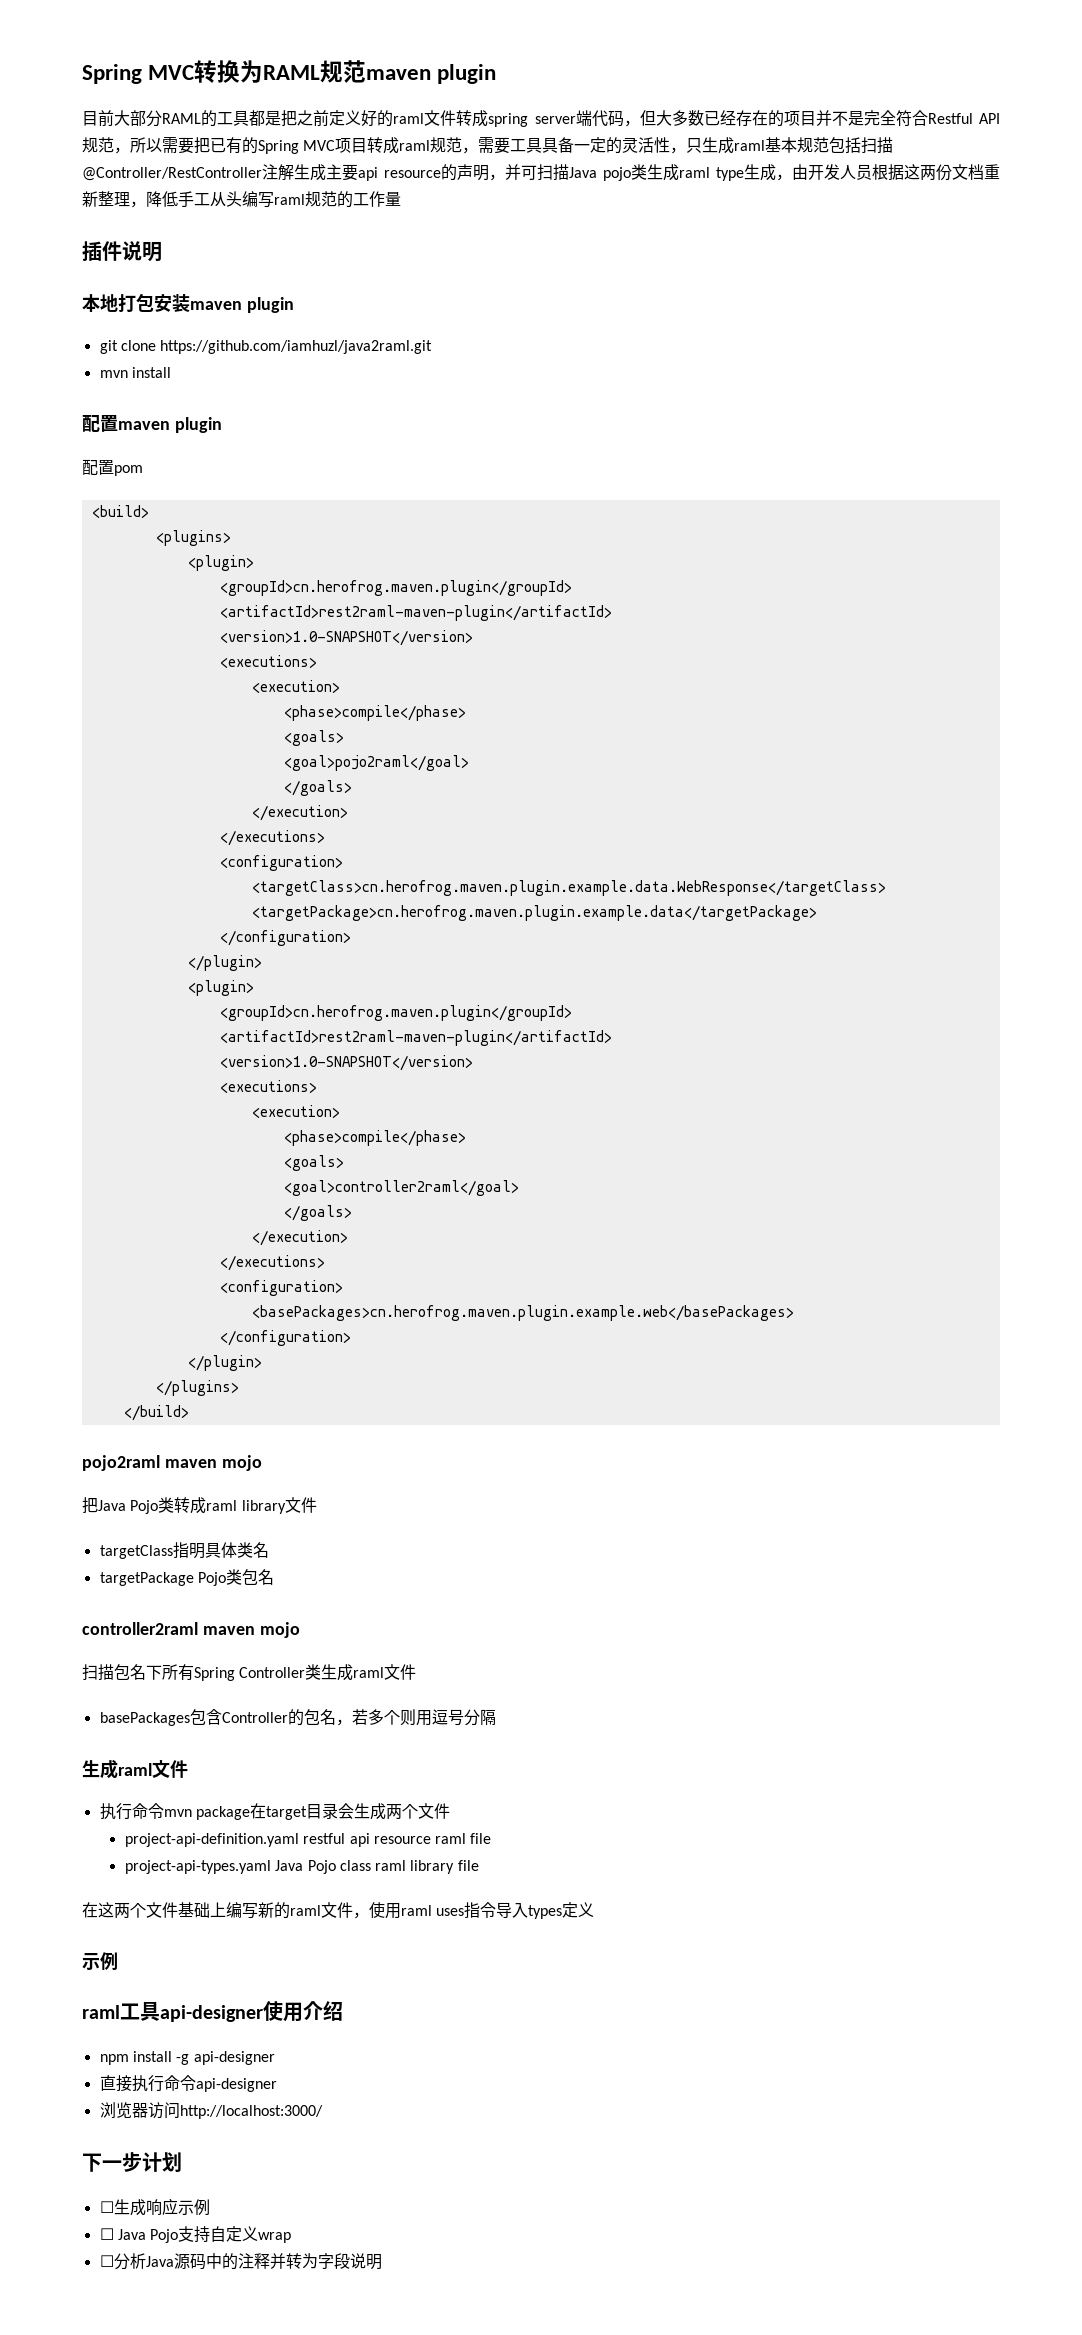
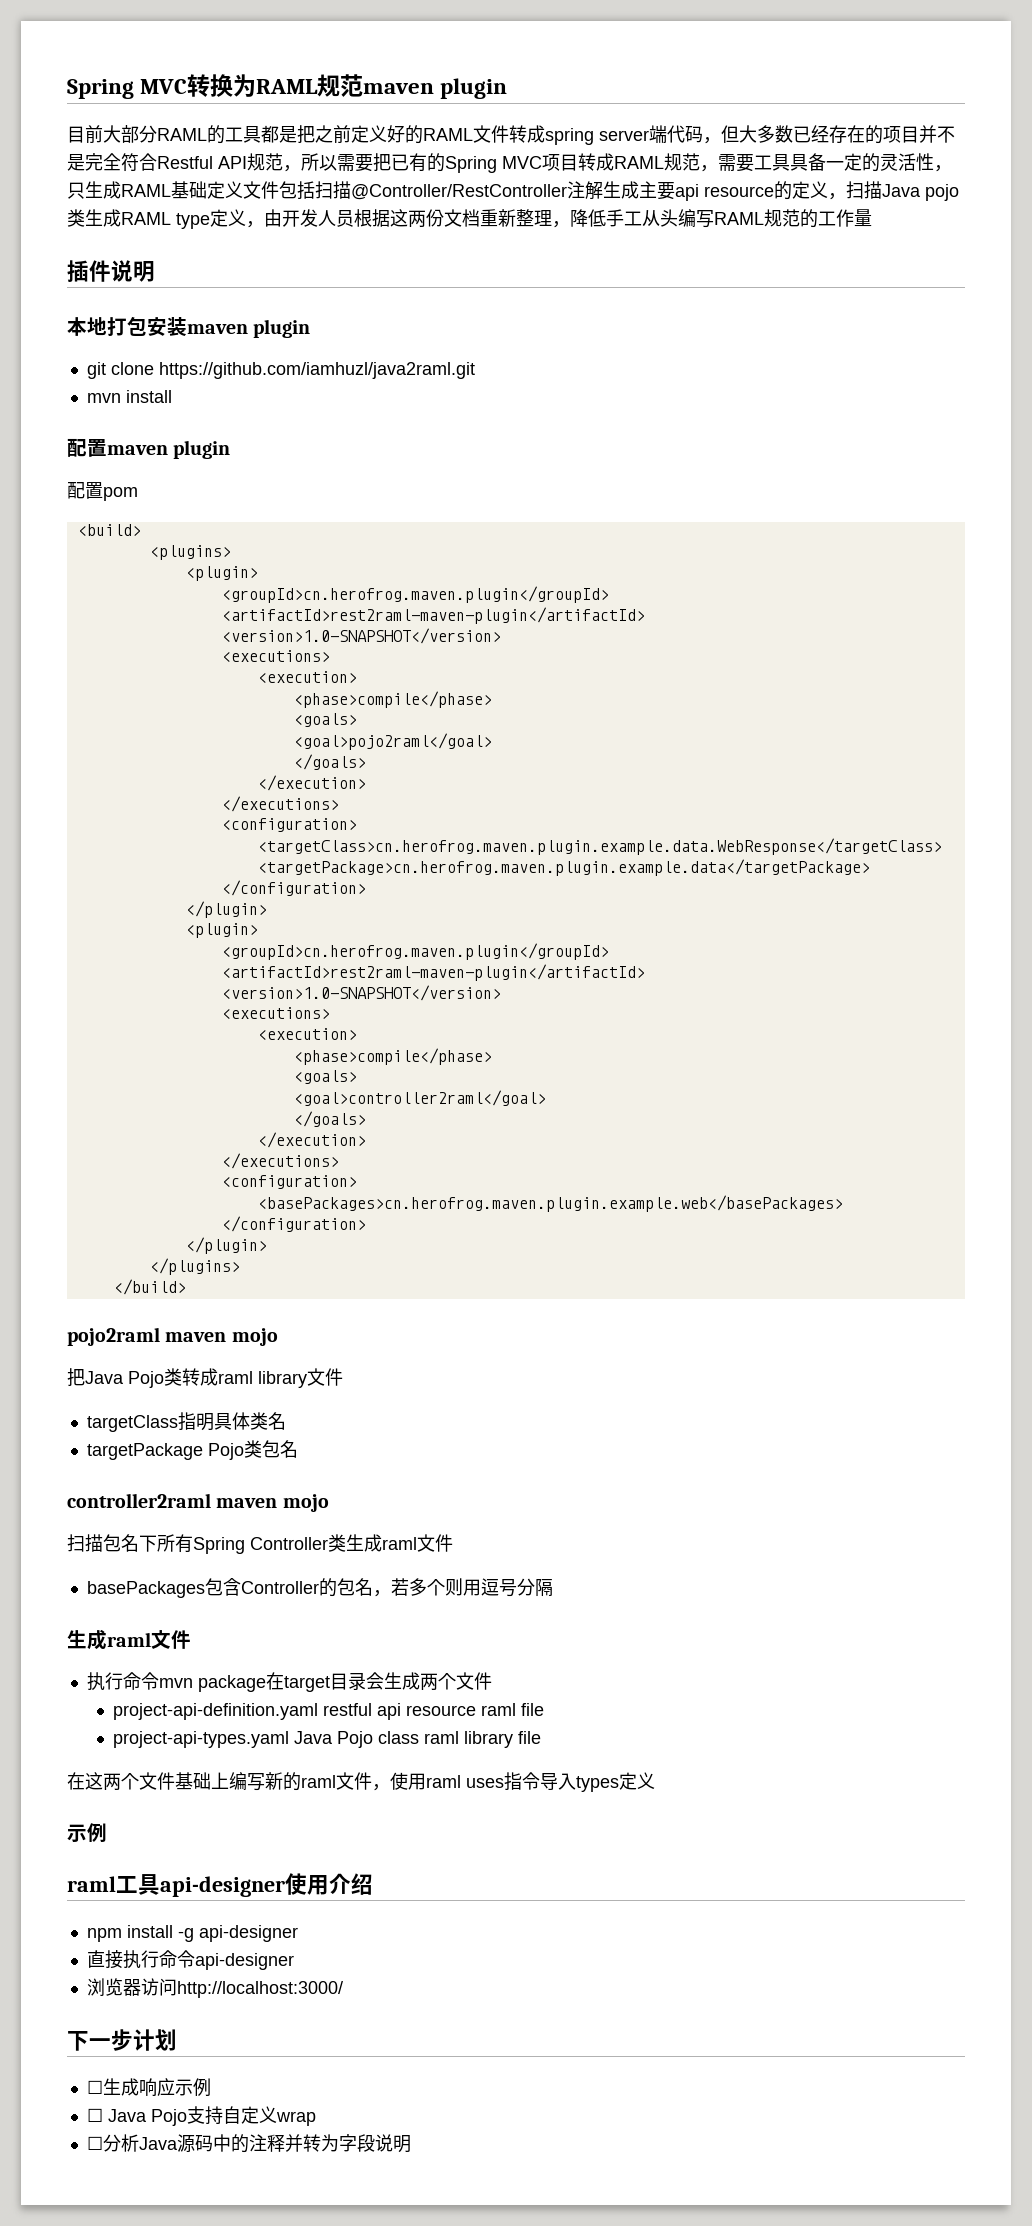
- 目前大部分RAML的工具都是把之前定义好的raml文件转成spring server端代码，但大多数已经存在的项目并不是完全符合Restful API规范，所以需要把已有的Spring MVC项目转成raml规范，需要工具具备一定的灵活性，只生成raml基本规范包括扫描@Controller/RestController注解生成主要api resource的声明，并可扫描Java pojo类生成raml type生成，由开发人员根据这两份文档重新整理，降低手工从头编写raml规范的工作量
+ 目前大部分RAML的工具都是把之前定义好的RAML文件转成spring server端代码，但大多数已经存在的项目并不是完全符合Restful API规范，所以需要把已有的Spring MVC项目转成RAML规范，需要工具具备一定的灵活性，只生成RAML基础定义文件包括扫描@Controller/RestController注解生成主要api resource的定义，扫描Java pojo类生成RAML type定义，由开发人员根据这两份文档重新整理，降低手工从头编写RAML规范的工作量

